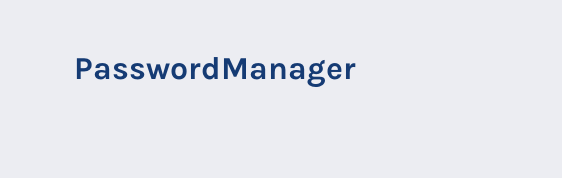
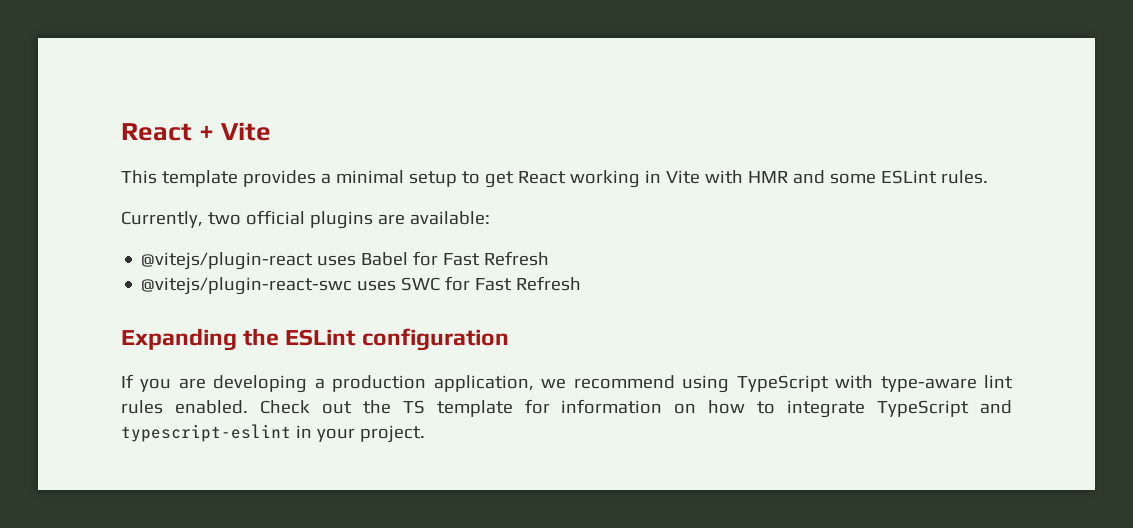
- PasswordManager
+ React + Vite
+ This template provides a minimal setup to get React working in Vite with HMR and some ESLint rules.
+ Currently, two official plugins are available:
+ @vitejs/plugin-react uses Babel for Fast Refresh
+ @vitejs/plugin-react-swc uses SWC for Fast Refresh
+ Expanding the ESLint configuration
+ If you are developing a production application, we recommend using TypeScript with type-aware lint rules enabled. Check out the TS template for information on how to integrate TypeScript and typescript-eslint in your project.

